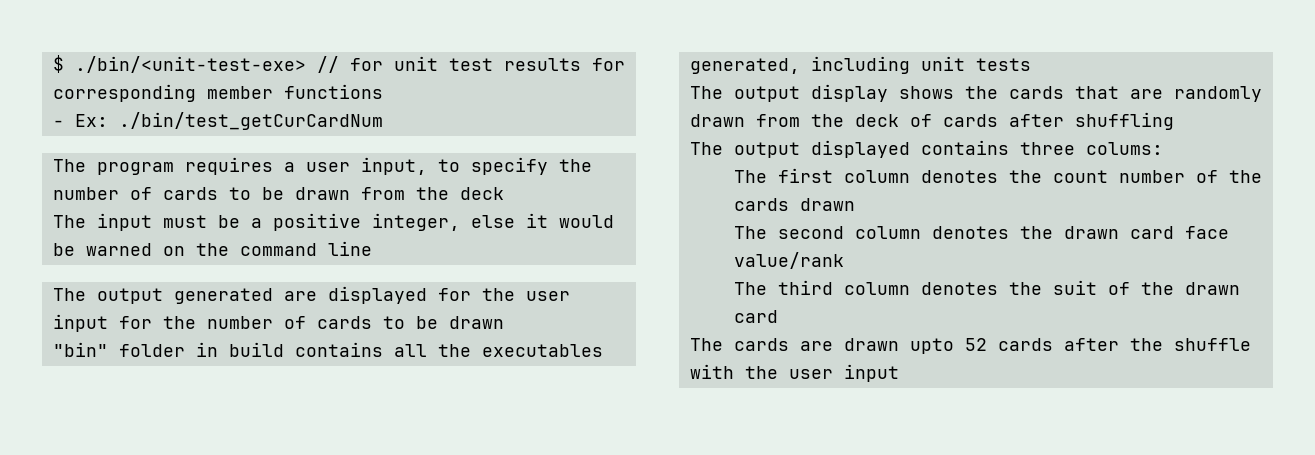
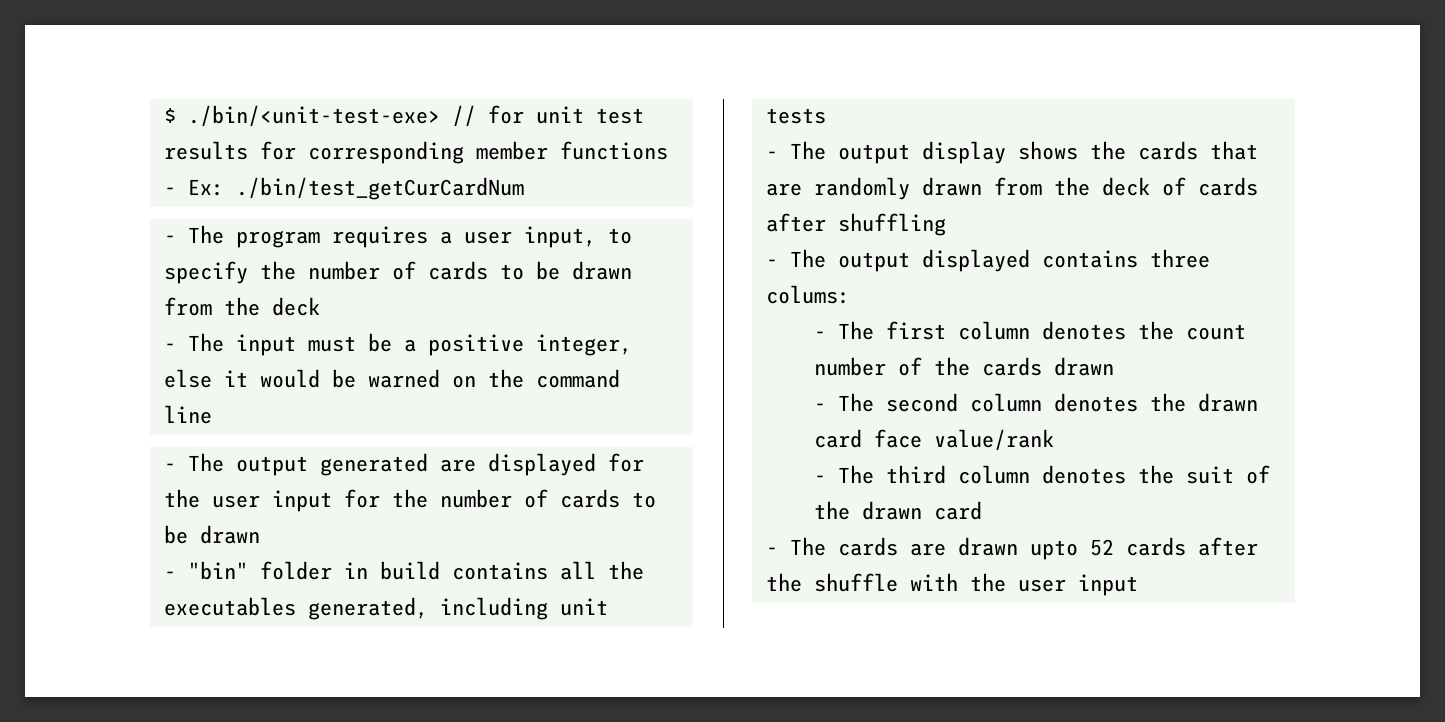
- The program requires a user input, to specify the number of cards to be drawn from the deck
+ - The program requires a user input, to specify the number of cards to be drawn from the deck
- The input must be a positive integer, else it would be warned on the command line
+ - The input must be a positive integer, else it would be warned on the command line
- The output generated are displayed for the user input for the number of cards to be drawn
+ - The output generated are displayed for the user input for the number of cards to be drawn
- "bin" folder in build contains all the executables generated, including unit tests
+ - "bin" folder in build contains all the executables generated, including unit tests
- The output display shows the cards that are randomly drawn from the deck of cards after shuffling
+ - The output display shows the cards that are randomly drawn from the deck of cards after shuffling
- The output displayed contains three colums:
+ - The output displayed contains three colums:
- The first column denotes the count number of the cards drawn
+ - The first column denotes the count number of the cards drawn
- The second column denotes the drawn card face value/rank
+ - The second column denotes the drawn card face value/rank
- The third column denotes the suit of the drawn card
+ - The third column denotes the suit of the drawn card
- The cards are drawn upto 52 cards after the shuffle with the user input
+ - The cards are drawn upto 52 cards after the shuffle with the user input

